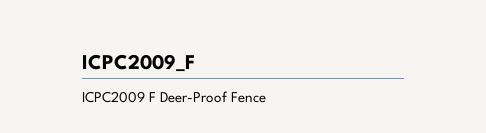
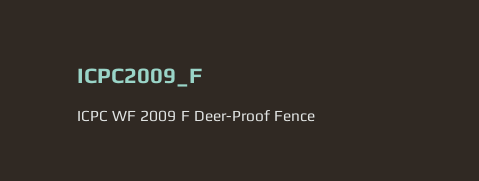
- ICPC2009 F Deer-Proof Fence
+ ICPC WF 2009 F Deer-Proof Fence

